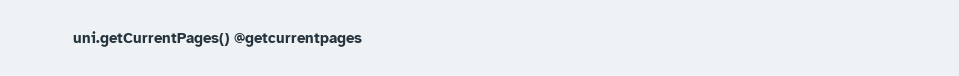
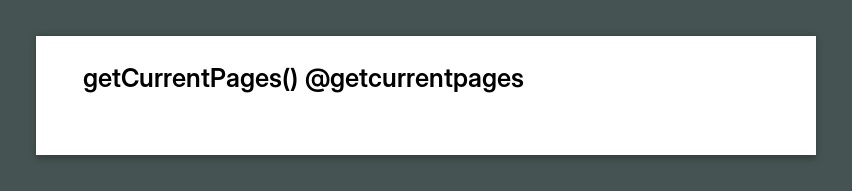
- uni.getCurrentPages() @getcurrentpages
+ getCurrentPages() @getcurrentpages

